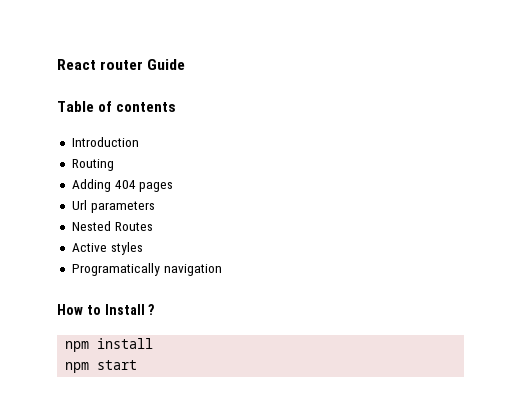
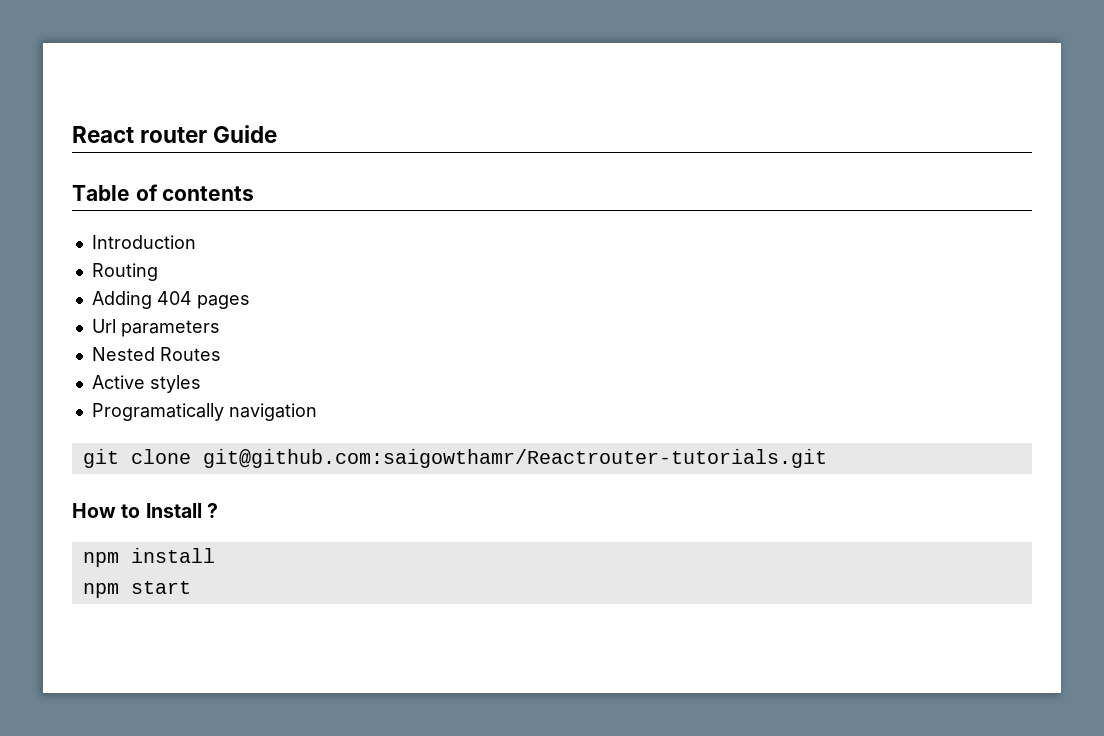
+ git clone git@github.com:saigowthamr/Reactrouter-tutorials.git

